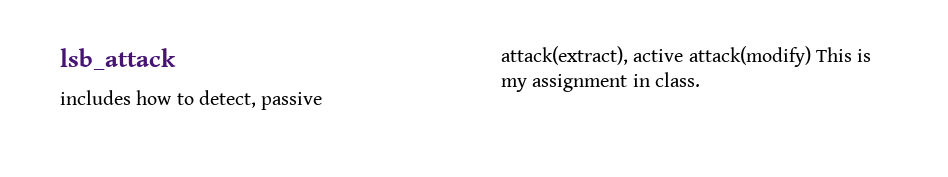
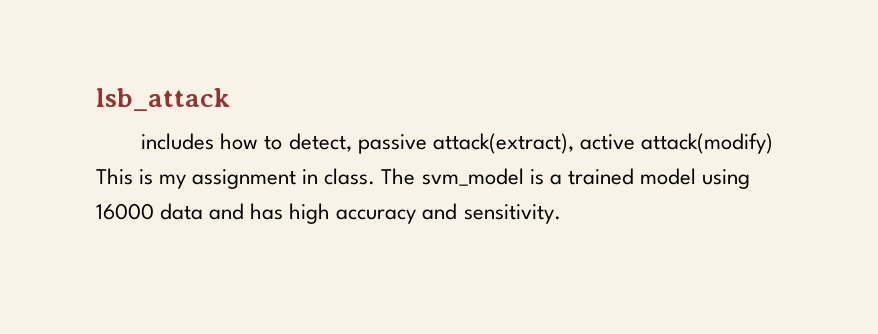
+ The svm_model is a trained model using 16000 data and has high accuracy and sensitivity.

